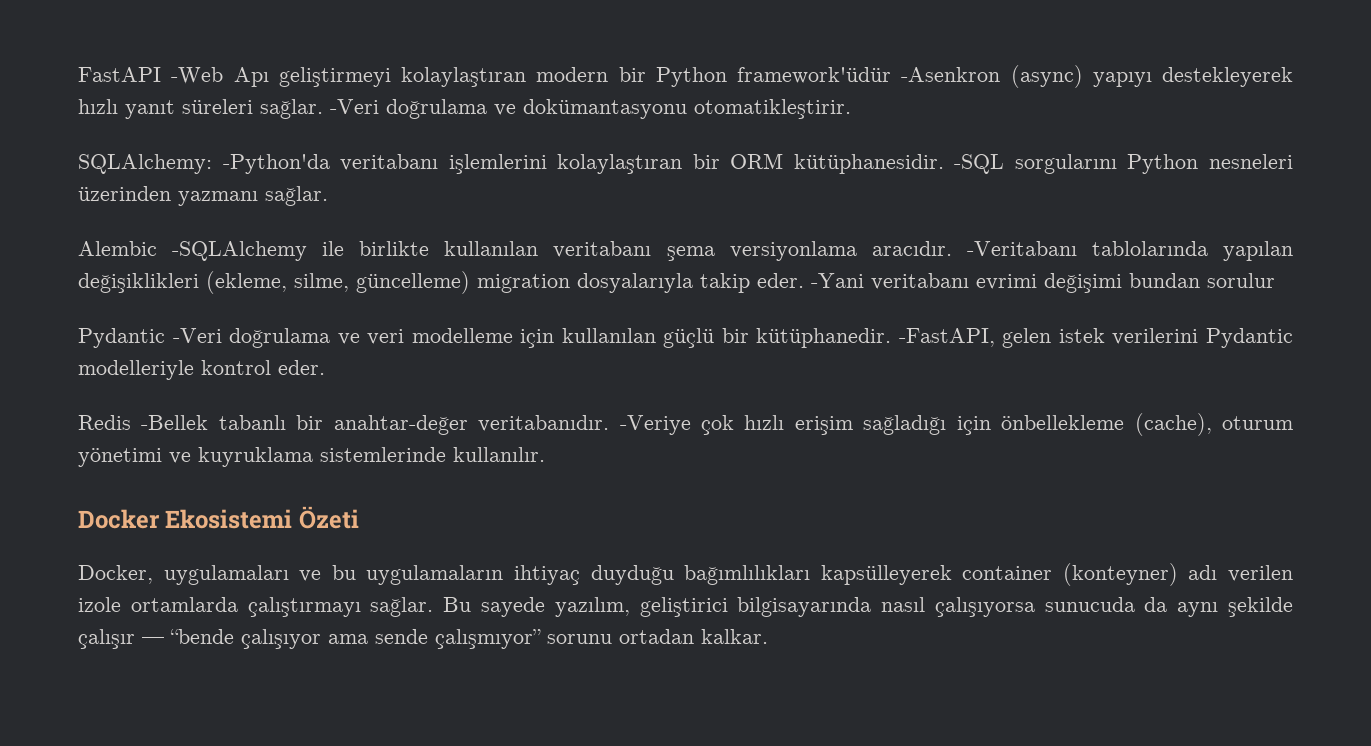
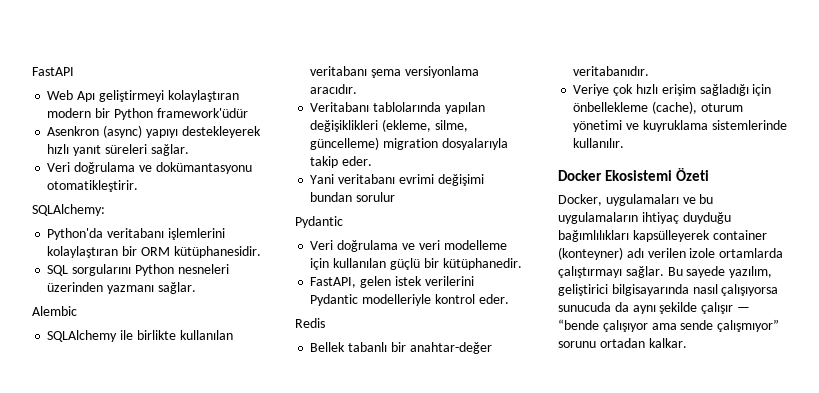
- FastAPI -Web Apı geliştirmeyi kolaylaştıran modern bir Python framework'üdür -Asenkron (async) yapıyı destekleyerek hızlı yanıt süreleri sağlar. -Veri doğrulama ve dokümantasyonu otomatikleştirir.
+ FastAPI
+ Web Apı geliştirmeyi kolaylaştıran modern bir Python framework'üdür
+ Asenkron (async) yapıyı destekleyerek hızlı yanıt süreleri sağlar.
+ Veri doğrulama ve dokümantasyonu otomatikleştirir.
- SQLAlchemy: -Python'da veritabanı işlemlerini kolaylaştıran bir ORM kütüphanesidir. -SQL sorgularını Python nesneleri üzerinden yazmanı sağlar.
+ SQLAlchemy:
+ Python'da veritabanı işlemlerini kolaylaştıran bir ORM kütüphanesidir.
+ SQL sorgularını Python nesneleri üzerinden yazmanı sağlar.
- Alembic -SQLAlchemy ile birlikte kullanılan veritabanı şema versiyonlama aracıdır. -Veritabanı tablolarında yapılan değişiklikleri (ekleme, silme, güncelleme) migration dosyalarıyla takip eder. -Yani veritabanı evrimi değişimi bundan sorulur
- Pydantic -Veri doğrulama ve veri modelleme için kullanılan güçlü bir kütüphanedir. -FastAPI, gelen istek verilerini Pydantic modelleriyle kontrol eder.
+ Alembic
+ SQLAlchemy ile birlikte kullanılan veritabanı şema versiyonlama aracıdır.
+ Veritabanı tablolarında yapılan değişiklikleri (ekleme, silme, güncelleme) migration dosyalarıyla takip eder.
+ Yani veritabanı evrimi değişimi bundan sorulur
+ Pydantic
+ Veri doğrulama ve veri modelleme için kullanılan güçlü bir kütüphanedir.
+ FastAPI, gelen istek verilerini Pydantic modelleriyle kontrol eder.
- Redis -Bellek tabanlı bir anahtar-değer veritabanıdır. -Veriye çok hızlı erişim sağladığı için önbellekleme (cache), oturum yönetimi ve kuyruklama sistemlerinde kullanılır.
+ Redis
+ Bellek tabanlı bir anahtar-değer veritabanıdır.
+ Veriye çok hızlı erişim sağladığı için önbellekleme (cache), oturum yönetimi ve kuyruklama sistemlerinde kullanılır.

